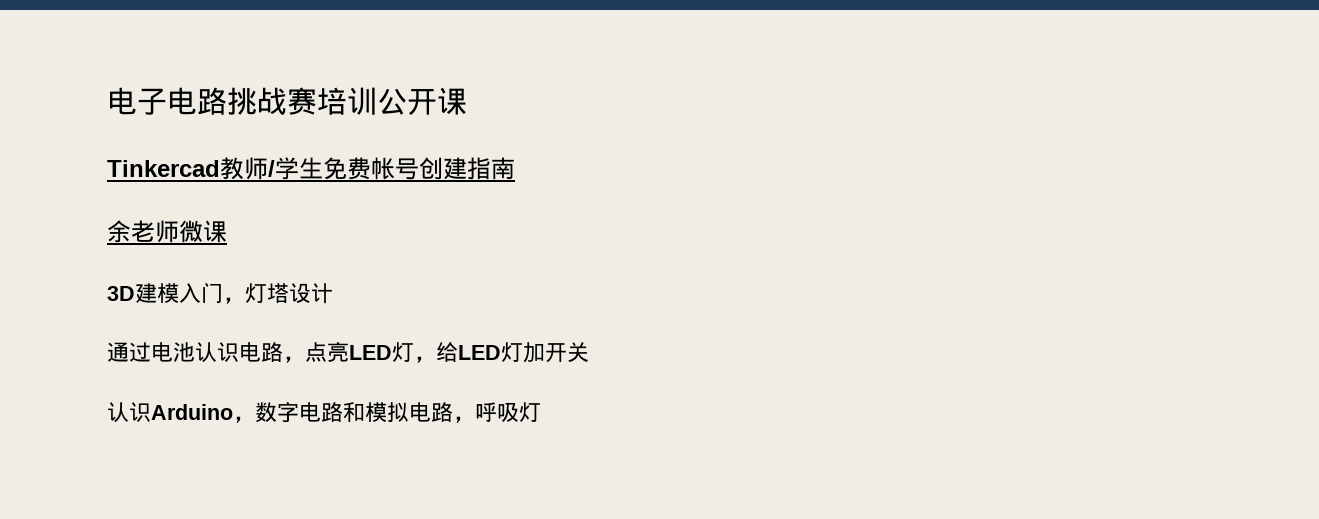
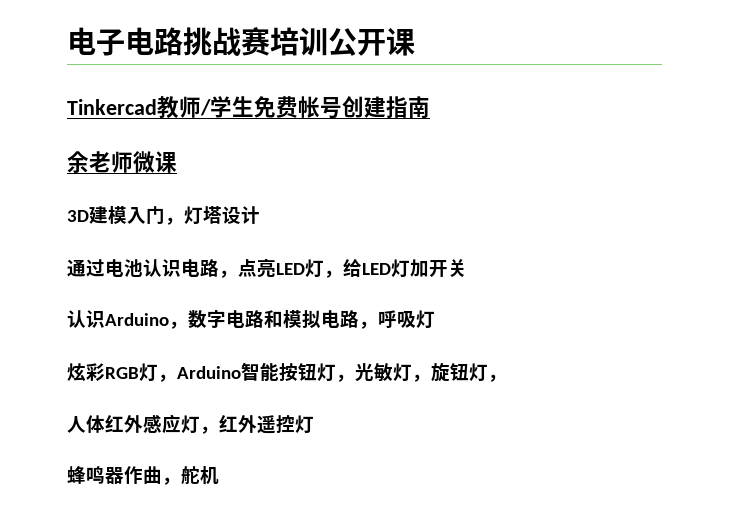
+ 炫彩RGB灯，Arduino智能按钮灯，光敏灯，旋钮灯，
+ 人体红外感应灯，红外遥控灯
+ 蜂鸣器作曲，舵机

